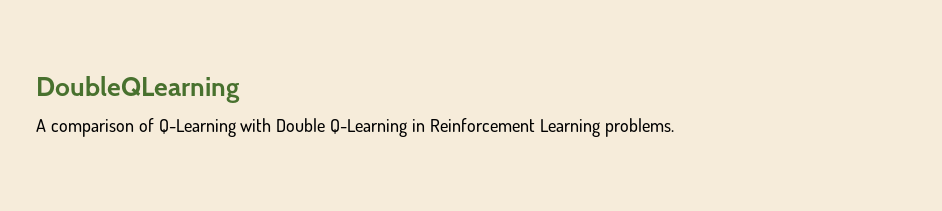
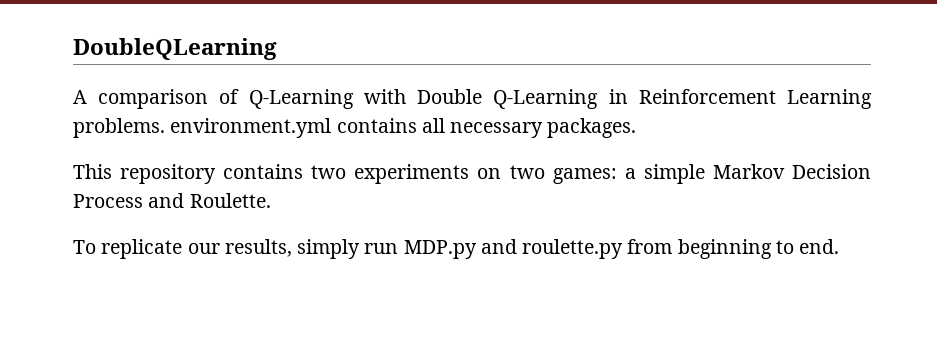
- A comparison of Q-Learning with Double Q-Learning in Reinforcement Learning problems.
+ A comparison of Q-Learning with Double Q-Learning in Reinforcement Learning problems. environment.yml contains all necessary packages.
+ This repository contains two experiments on two games: a simple Markov Decision Process and Roulette.
+ To replicate our results, simply run MDP.py and roulette.py from beginning to end.

